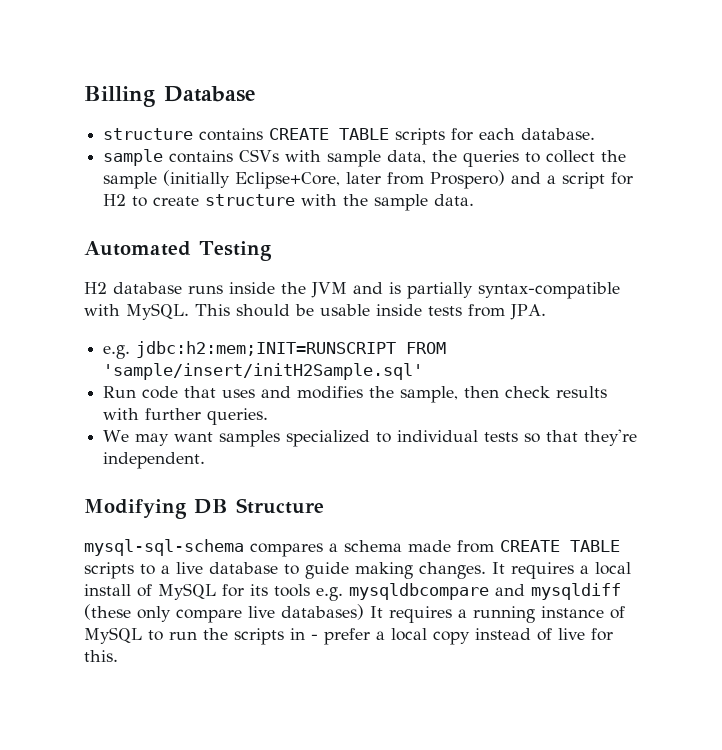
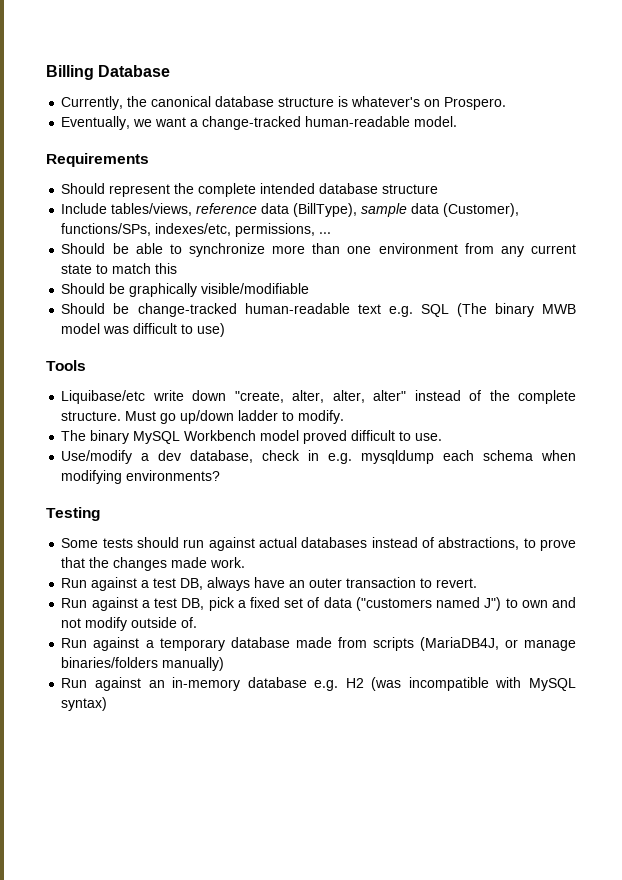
- structure contains CREATE TABLE scripts for each database.
- sample contains CSVs with sample data, the queries to collect the sample (initially Eclipse+Core, later from Prospero) and a script for H2 to create structure with the sample data.
- Automated Testing
- H2 database runs inside the JVM and is partially syntax-compatible with MySQL. This should be usable inside tests from JPA.
- e.g. jdbc:h2:mem;INIT=RUNSCRIPT FROM 'sample/insert/initH2Sample.sql'
- Run code that uses and modifies the sample, then check results with further queries.
- We may want samples specialized to individual tests so that they're independent.
- Modifying DB Structure
- mysql-sql-schema compares a schema made from CREATE TABLE scripts to a live database to guide making changes. It requires a local install of MySQL for its tools e.g. mysqldbcompare and mysqldiff (these only compare live databases) It requires a running instance of MySQL to run the scripts in - prefer a local copy instead of live for this.
+ Currently, the canonical database structure is whatever's on Prospero.
+ Eventually, we want a change-tracked human-readable model.
+ Requirements
+ Should represent the complete intended database structure
+ Include tables/views, reference data (BillType), sample data (Customer), functions/SPs, indexes/etc, permissions, ...
+ Should be able to synchronize more than one environment from any current state to match this
+ Should be graphically visible/modifiable
+ Should be change-tracked human-readable text e.g. SQL (The binary MWB model was difficult to use)
+ Tools
+ Liquibase/etc write down "create, alter, alter, alter" instead of the complete structure. Must go up/down ladder to modify.
+ The binary MySQL Workbench model proved difficult to use.
+ Use/modify a dev database, check in e.g. mysqldump each schema when modifying environments?
+ Testing
+ Some tests should run against actual databases instead of abstractions, to prove that the changes made work.
+ Run against a test DB, always have an outer transaction to revert.
+ Run against a test DB, pick a fixed set of data ("customers named J") to own and not modify outside of.
+ Run against a temporary database made from scripts (MariaDB4J, or manage binaries/folders manually)
+ Run against an in-memory database e.g. H2 (was incompatible with MySQL syntax)

